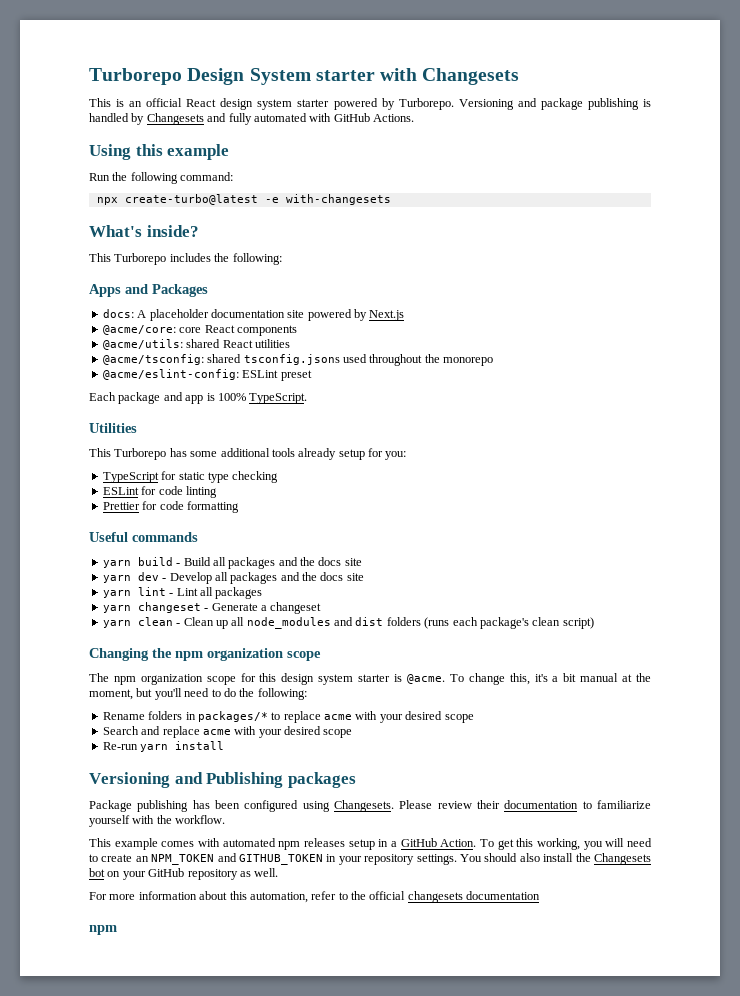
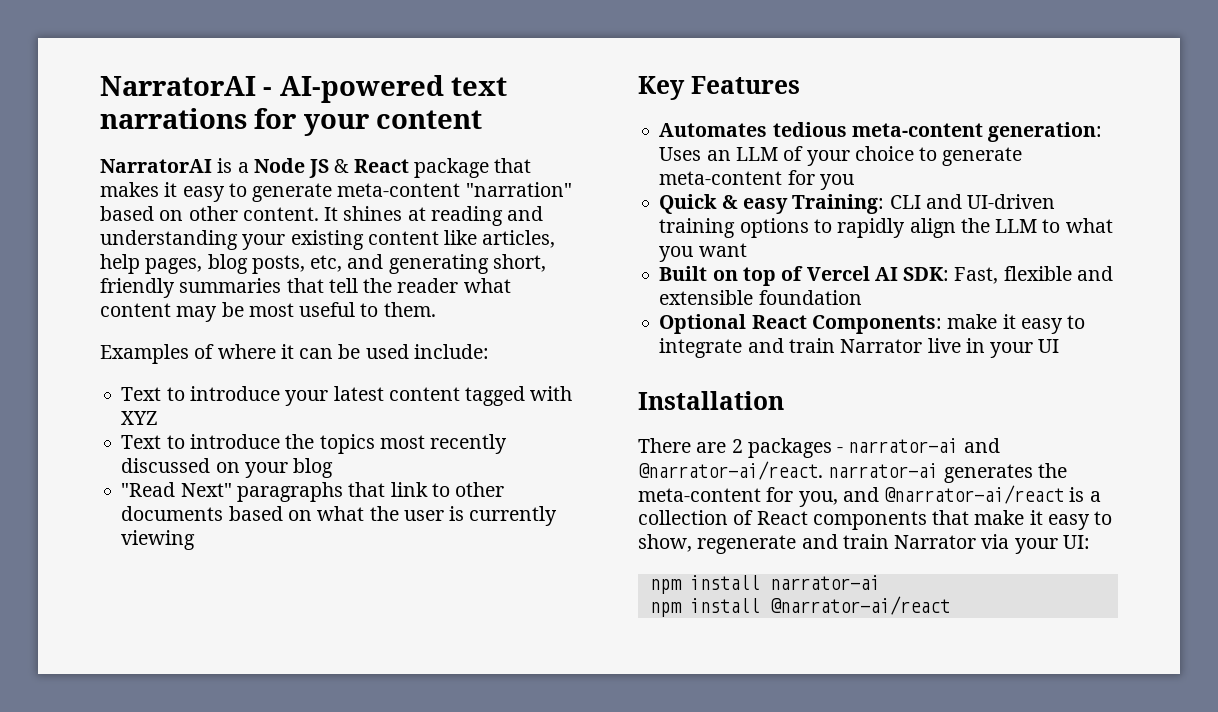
- Turborepo Design System starter with Changesets
- This is an official React design system starter powered by Turborepo. Versioning and package publishing is handled by Changesets and fully automated with GitHub Actions.
- Using this example
- Run the following command:
- npx create-turbo@latest -e with-changesets
- What's inside?
- This Turborepo includes the following:
- Apps and Packages
- docs: A placeholder documentation site powered by Next.js
- @acme/core: core React components
- @acme/utils: shared React utilities
- @acme/tsconfig: shared tsconfig.jsons used throughout the monorepo
- @acme/eslint-config: ESLint preset
- Each package and app is 100% TypeScript.
- Utilities
- This Turborepo has some additional tools already setup for you:
- TypeScript for static type checking
- ESLint for code linting
- Prettier for code formatting
- Useful commands
- yarn build - Build all packages and the docs site
- yarn dev - Develop all packages and the docs site
- yarn lint - Lint all packages
- yarn changeset - Generate a changeset
- yarn clean - Clean up all node_modules and dist folders (runs each package's clean script)
- Changing the npm organization scope
- The npm organization scope for this design system starter is @acme. To change this, it's a bit manual at the moment, but you'll need to do the following:
- Rename folders in packages/* to replace acme with your desired scope
- Search and replace acme with your desired scope
- Re-run yarn install
- Versioning and Publishing packages
- Package publishing has been configured using Changesets. Please review their documentation to familiarize yourself with the workflow.
- This example comes with automated npm releases setup in a GitHub Action. To get this working, you will need to create an NPM_TOKEN and GITHUB_TOKEN in your repository settings. You should also install the Changesets bot on your GitHub repository as well.
- For more information about this automation, refer to the official changesets documentation
- npm
+ NarratorAI - AI-powered text narrations for your content
+ NarratorAI is a Node JS & React package that makes it easy to generate meta-content "narration" based on other content. It shines at reading and understanding your existing content like articles, help pages, blog posts, etc, and generating short, friendly summaries that tell the reader what content may be most useful to them.
+ Examples of where it can be used include:
+ Text to introduce your latest content tagged with XYZ
+ Text to introduce the topics most recently discussed on your blog
+ "Read Next" paragraphs that link to other documents based on what the user is currently viewing
+ Key Features
+ Automates tedious meta-content generation: Uses an LLM of your choice to generate meta-content for you
+ Quick & easy Training: CLI and UI-driven training options to rapidly align the LLM to what you want
+ Built on top of Vercel AI SDK: Fast, flexible and extensible foundation
+ Optional React Components: make it easy to integrate and train Narrator live in your UI
+ Installation
+ There are 2 packages - narrator-ai and @narrator-ai/react. narrator-ai generates the meta-content for you, and @narrator-ai/react is a collection of React components that make it easy to show, regenerate and train Narrator via your UI:
+ npm install narrator-ai
+ npm install @narrator-ai/react

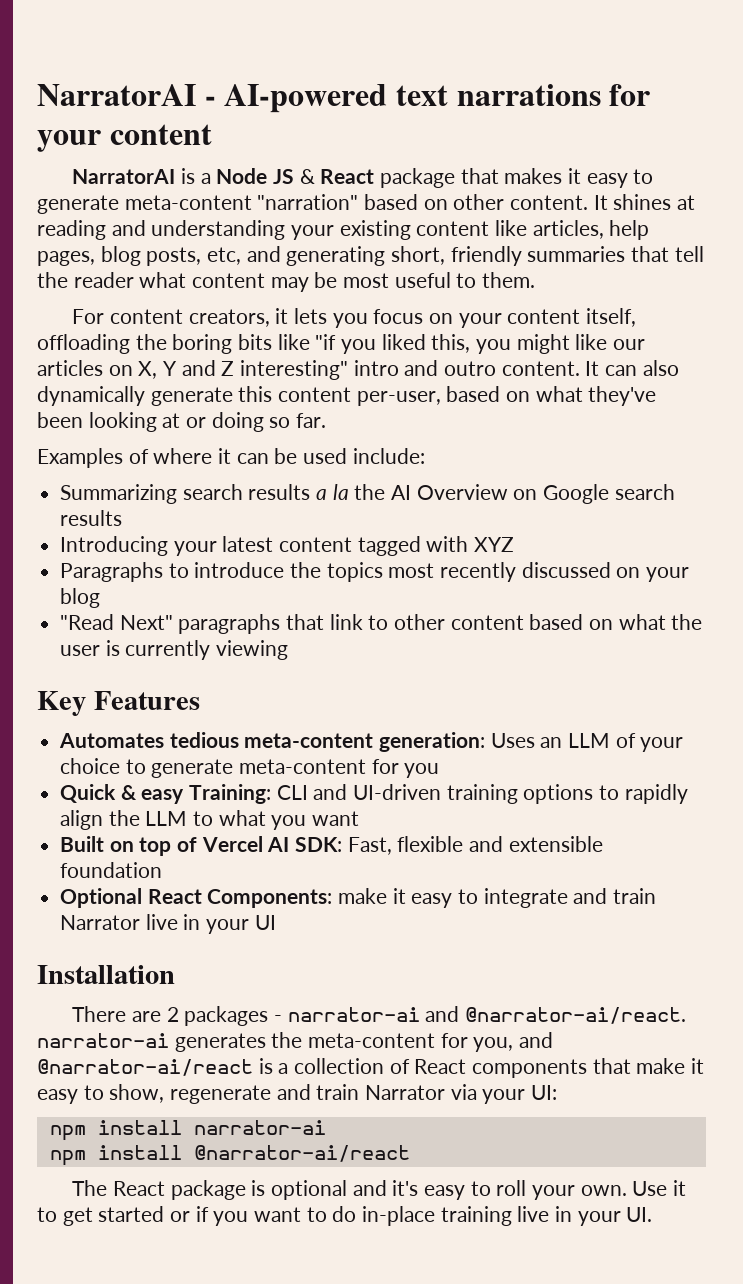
+ For content creators, it lets you focus on your content itself, offloading the boring bits like "if you liked this, you might like our articles on X, Y and Z interesting" intro and outro content. It can also dynamically generate this content per-user, based on what they've been looking at or doing so far.
- Text to introduce your latest content tagged with XYZ
+ Summarizing search results a la the AI Overview on Google search results
+ Introducing your latest content tagged with XYZ
- Text to introduce the topics most recently discussed on your blog
+ Paragraphs to introduce the topics most recently discussed on your blog
- "Read Next" paragraphs that link to other documents based on what the user is currently viewing
+ "Read Next" paragraphs that link to other content based on what the user is currently viewing
+ The React package is optional and it's easy to roll your own. Use it to get started or if you want to do in-place training live in your UI.

